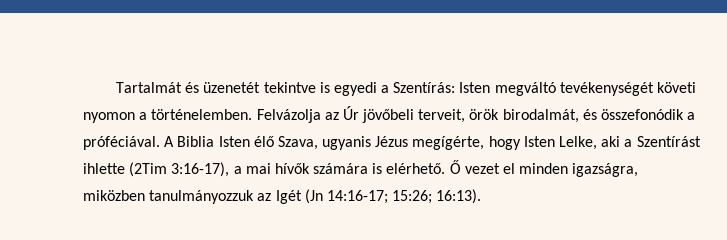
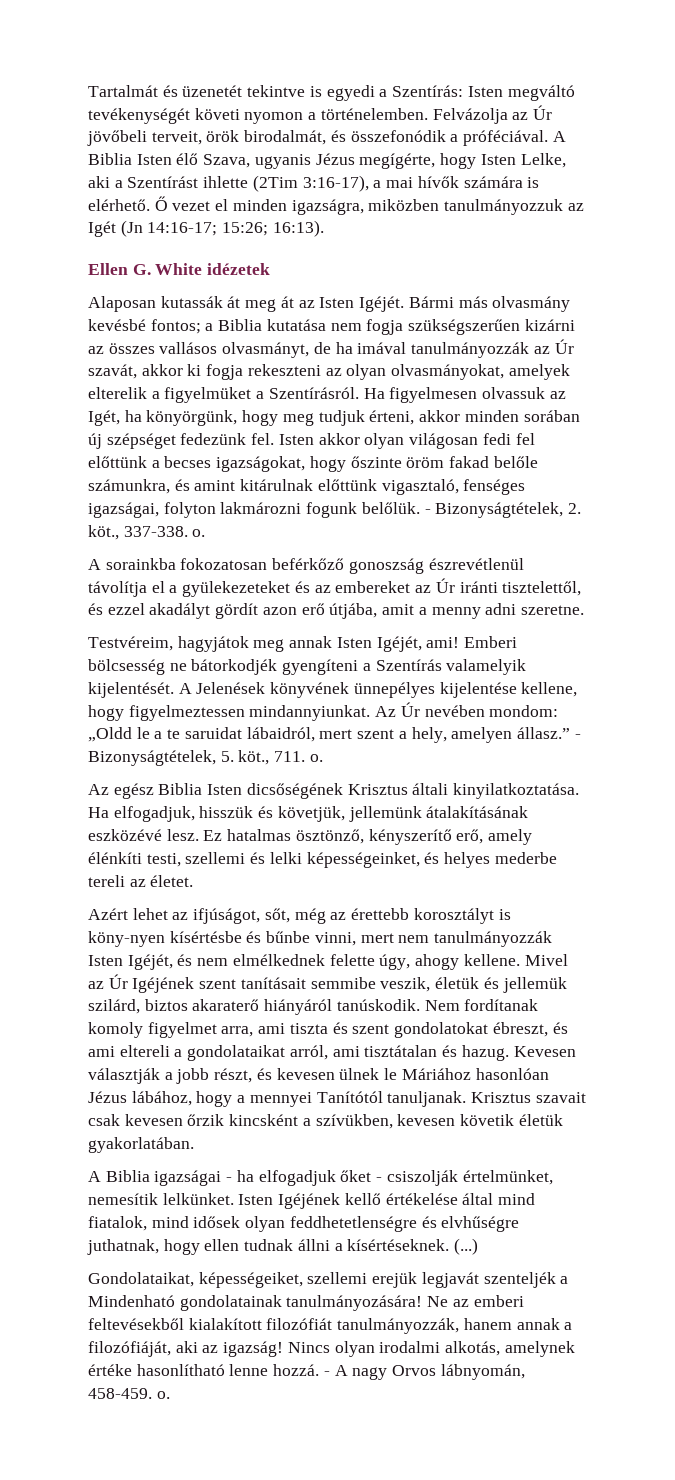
+ Ellen G. White idézetek
+ Alaposan kutassák át meg át az Isten Igéjét. Bármi más olvasmány kevésbé fontos; a Biblia kutatása nem fogja szükségszerűen kizárni az összes vallásos olvasmányt, de ha imával tanulmányozzák az Úr szavát, akkor ki fogja rekeszteni az olyan olvasmányokat, amelyek elterelik a figyelmüket a Szentírásról. Ha figyelmesen olvassuk az Igét, ha könyörgünk, hogy meg tudjuk érteni, akkor minden sorában új szépséget fedezünk fel. Isten akkor olyan világosan fedi fel előttünk a becses igazságokat, hogy őszinte öröm fakad belőle számunkra, és amint kitárulnak előttünk vigasztaló, fenséges igazságai, folyton lakmározni fogunk belőlük. - Bizonyságtételek, 2. köt., 337-338. o.
+ A sorainkba fokozatosan beférkőző gonoszság észrevétlenül távolítja el a gyülekezeteket és az embereket az Úr iránti tisztelettől, és ezzel akadályt gördít azon erő útjába, amit a menny adni szeretne.
+ Testvéreim, hagyjátok meg annak Isten Igéjét, ami! Emberi bölcsesség ne bátorkodjék gyengíteni a Szentírás valamelyik kijelentését. A Jelenések könyvének ünnepélyes kijelentése kellene, hogy figyelmeztessen mindannyiunkat. Az Úr nevében mondom: „Oldd le a te saruidat lábaidról, mert szent a hely, amelyen állasz.” - Bizonyságtételek, 5. köt., 711. o.
+ Az egész Biblia Isten dicsőségének Krisztus általi kinyilatkoztatása. Ha elfogadjuk, hisszük és követjük, jellemünk átalakításának eszközévé lesz. Ez hatalmas ösztönző, kényszerítő erő, amely élénkíti testi, szellemi és lelki képességeinket, és helyes mederbe tereli az életet.
+ Azért lehet az ifjúságot, sőt, még az érettebb korosztályt is köny-nyen kísértésbe és bűnbe vinni, mert nem tanulmányozzák Isten Igéjét, és nem elmélkednek felette úgy, ahogy kellene. Mivel az Úr Igéjének szent tanításait semmibe veszik, életük és jellemük szilárd, biztos akaraterő hiányáról tanúskodik. Nem fordítanak komoly figyelmet arra, ami tiszta és szent gondolatokat ébreszt, és ami eltereli a gondolataikat arról, ami tisztátalan és hazug. Kevesen választják a jobb részt, és kevesen ülnek le Máriához hasonlóan Jézus lábához, hogy a mennyei Tanítótól tanuljanak. Krisztus szavait csak kevesen őrzik kincsként a szívükben, kevesen követik életük gyakorlatában.
+ A Biblia igazságai - ha elfogadjuk őket - csiszolják értelmünket, nemesítik lelkünket. Isten Igéjének kellő értékelése által mind fiatalok, mind idősek olyan feddhetetlenségre és elvhűségre juthatnak, hogy ellen tudnak állni a kísértéseknek. (...)
+ Gondolataikat, képességeiket, szellemi erejük legjavát szenteljék a Mindenható gondolatainak tanulmányozására! Ne az emberi feltevésekből kialakított filozófiát tanulmányozzák, hanem annak a filozófiáját, aki az igazság! Nincs olyan irodalmi alkotás, amelynek értéke hasonlítható lenne hozzá. - A nagy Orvos lábnyomán, 458-459. o.

